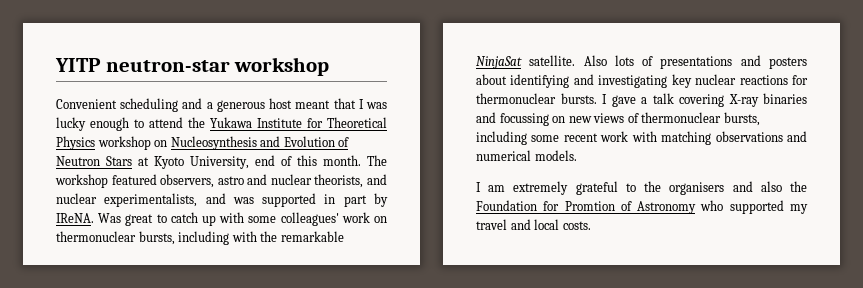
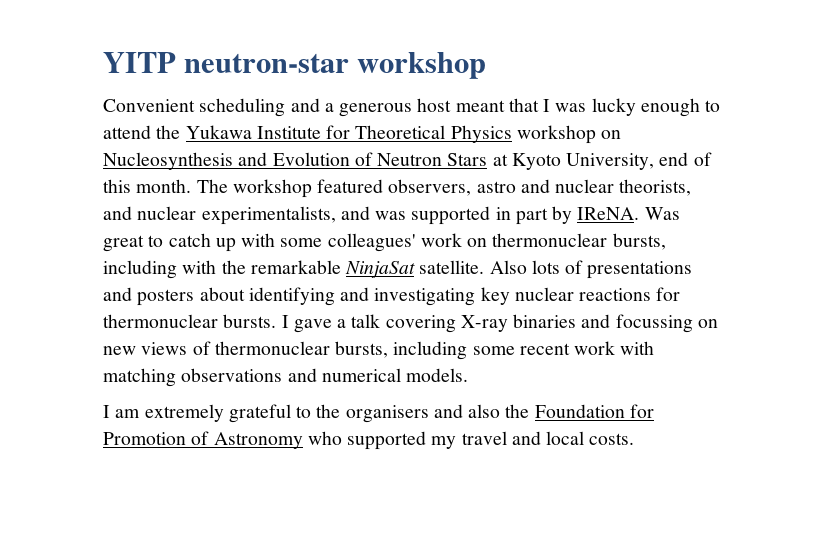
- I am extremely grateful to the organisers and also the Foundation for Promtion of Astronomy who supported my travel and local costs.
+ I am extremely grateful to the organisers and also the Foundation for Promotion of Astronomy who supported my travel and local costs.

